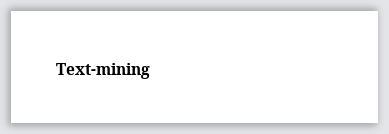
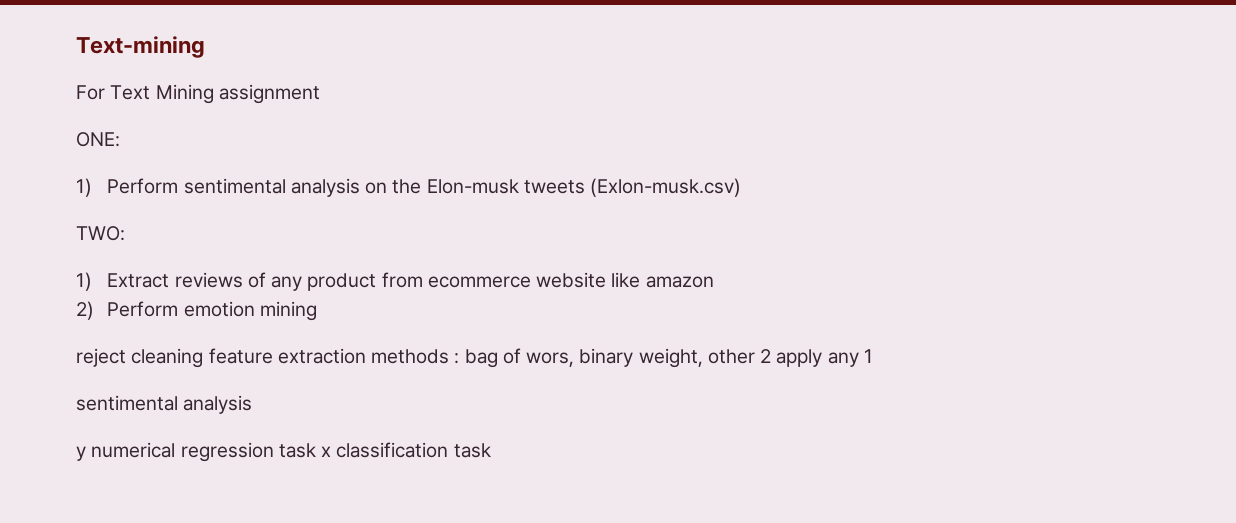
+ For Text Mining assignment
+ ONE:
+ 1) Perform sentimental analysis on the Elon-musk tweets (Exlon-musk.csv)
+ TWO:
+ 1) Extract reviews of any product from ecommerce website like amazon
+ 2) Perform emotion mining
+ reject cleaning feature extraction methods : bag of wors, binary weight, other 2 apply any 1
+ sentimental analysis
+ y numerical regression task x classification task

